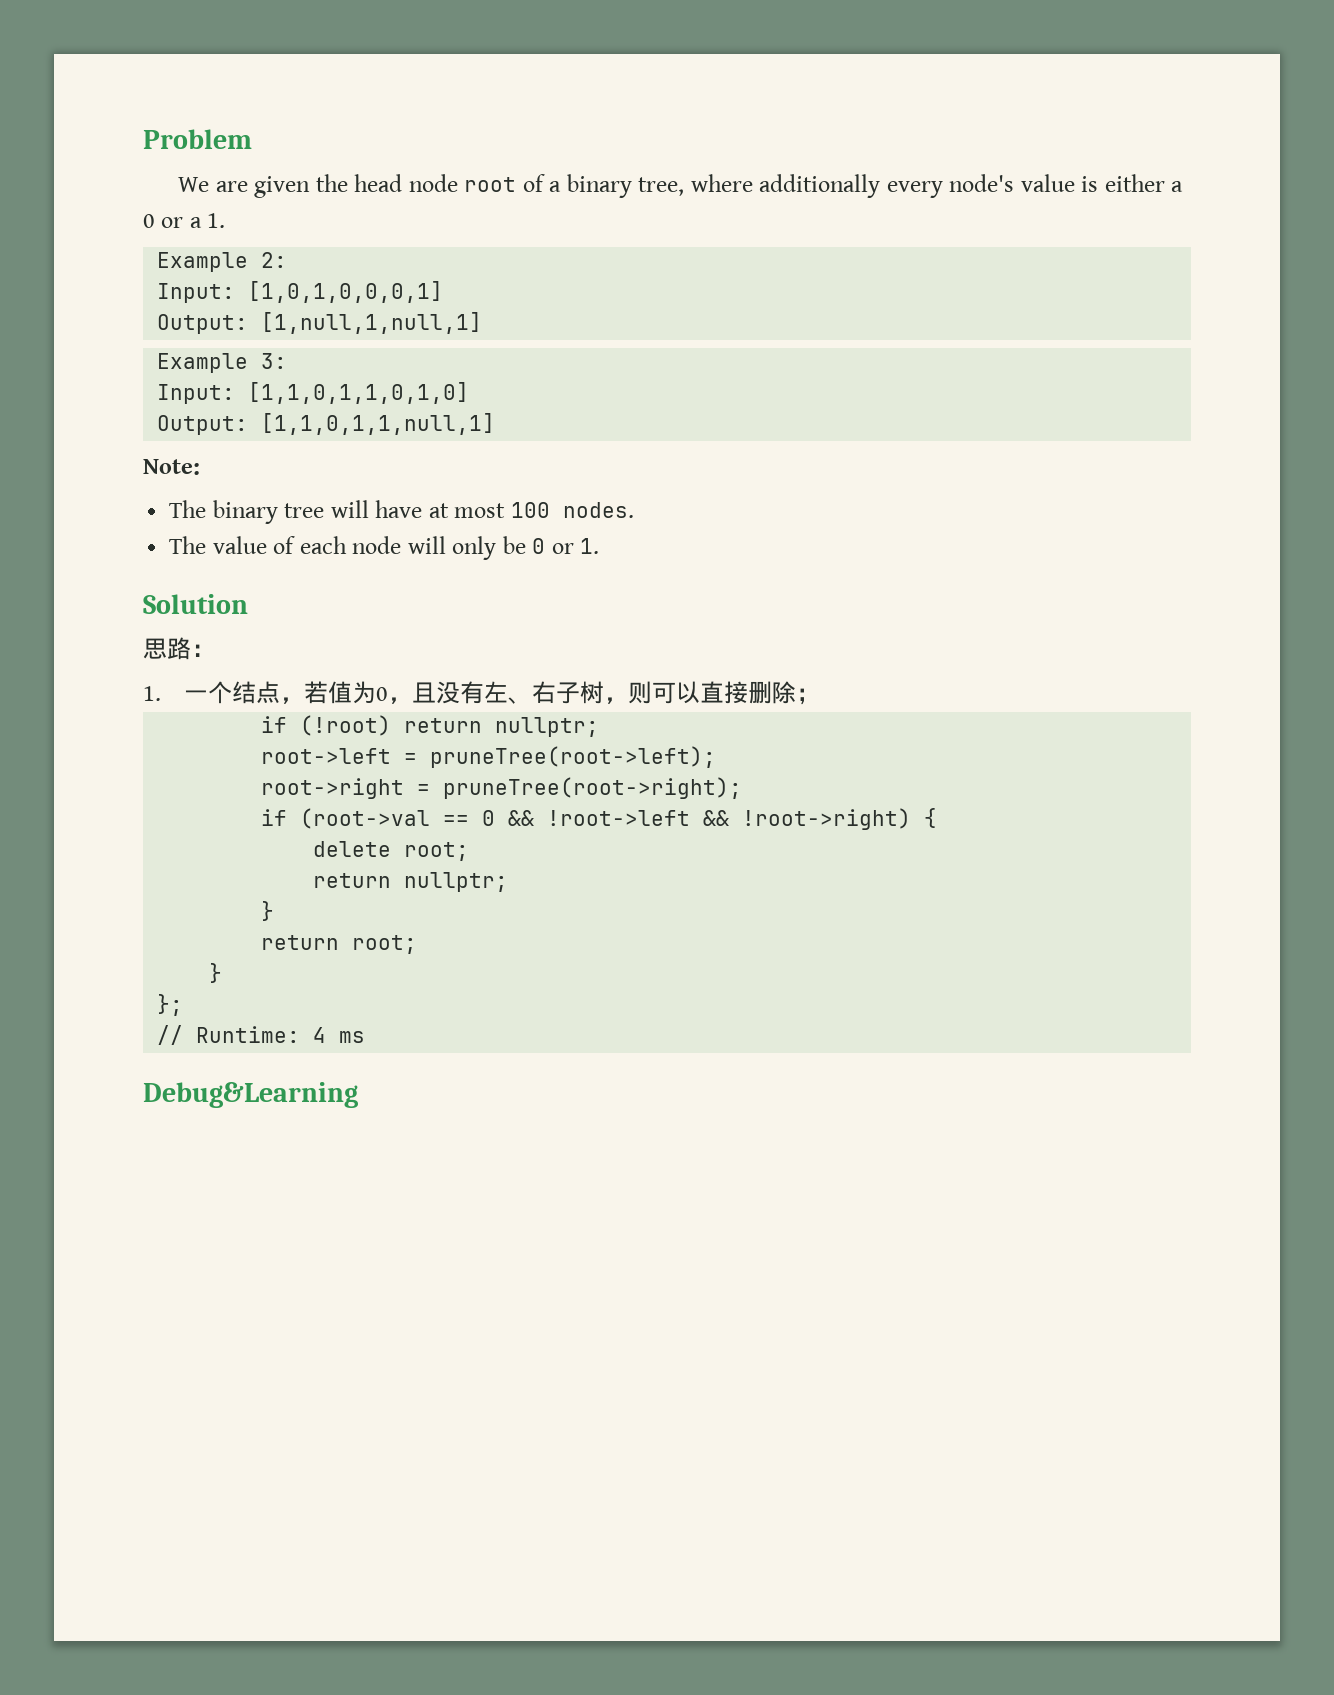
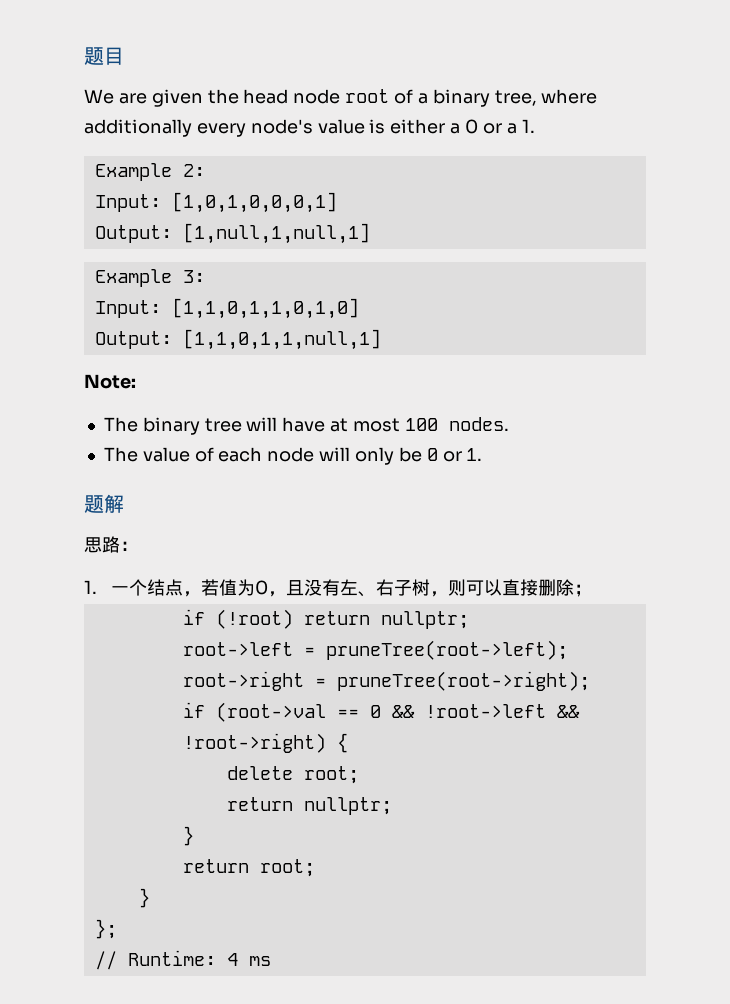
- Problem
+ 题目
- Solution
+ 题解
- Debug&Learning

